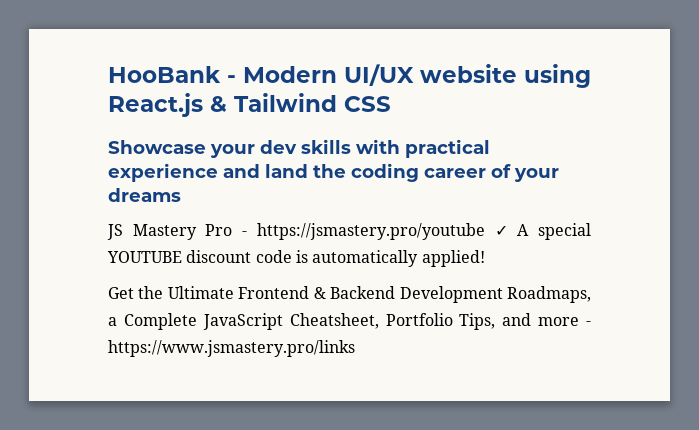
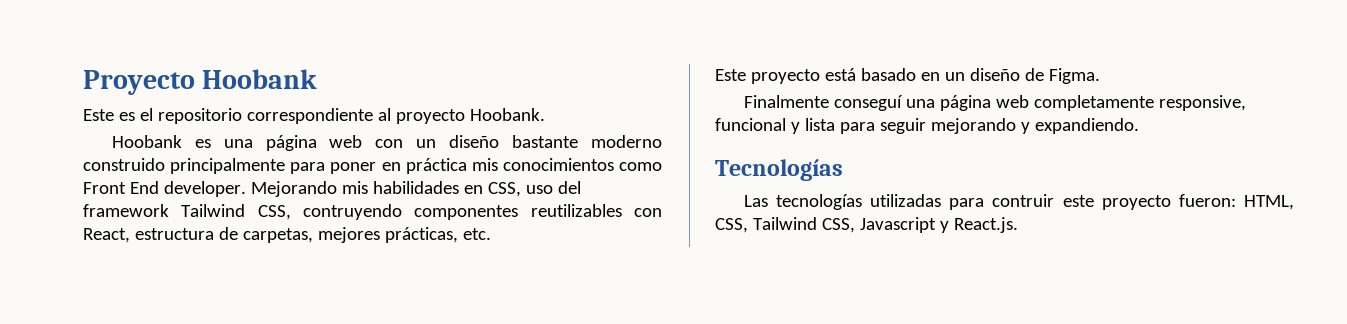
- HooBank - Modern UI/UX website using React.js & Tailwind CSS
- Showcase your dev skills with practical experience and land the coding career of your dreams
- JS Mastery Pro - https://jsmastery.pro/youtube ✓ A special YOUTUBE discount code is automatically applied!
- Get the Ultimate Frontend & Backend Development Roadmaps, a Complete JavaScript Cheatsheet, Portfolio Tips, and more - https://www.jsmastery.pro/links
+ Proyecto Hoobank
+ Este es el repositorio correspondiente al proyecto Hoobank.
+ Hoobank es una página web con un diseño bastante moderno construido principalmente para poner en práctica mis conocimientos como Front End developer. Mejorando mis habilidades en CSS, uso del framework Tailwind CSS, contruyendo componentes reutilizables con React, estructura de carpetas, mejores prácticas, etc.
+ Este proyecto está basado en un diseño de Figma.
+ Finalmente conseguí una página web completamente responsive, funcional y lista para seguir mejorando y expandiendo.
+ Tecnologías
+ Las tecnologías utilizadas para contruir este proyecto fueron: HTML, CSS, Tailwind CSS, Javascript y React.js.

